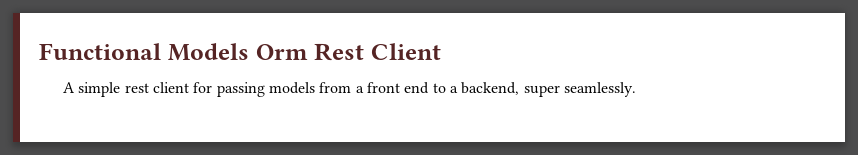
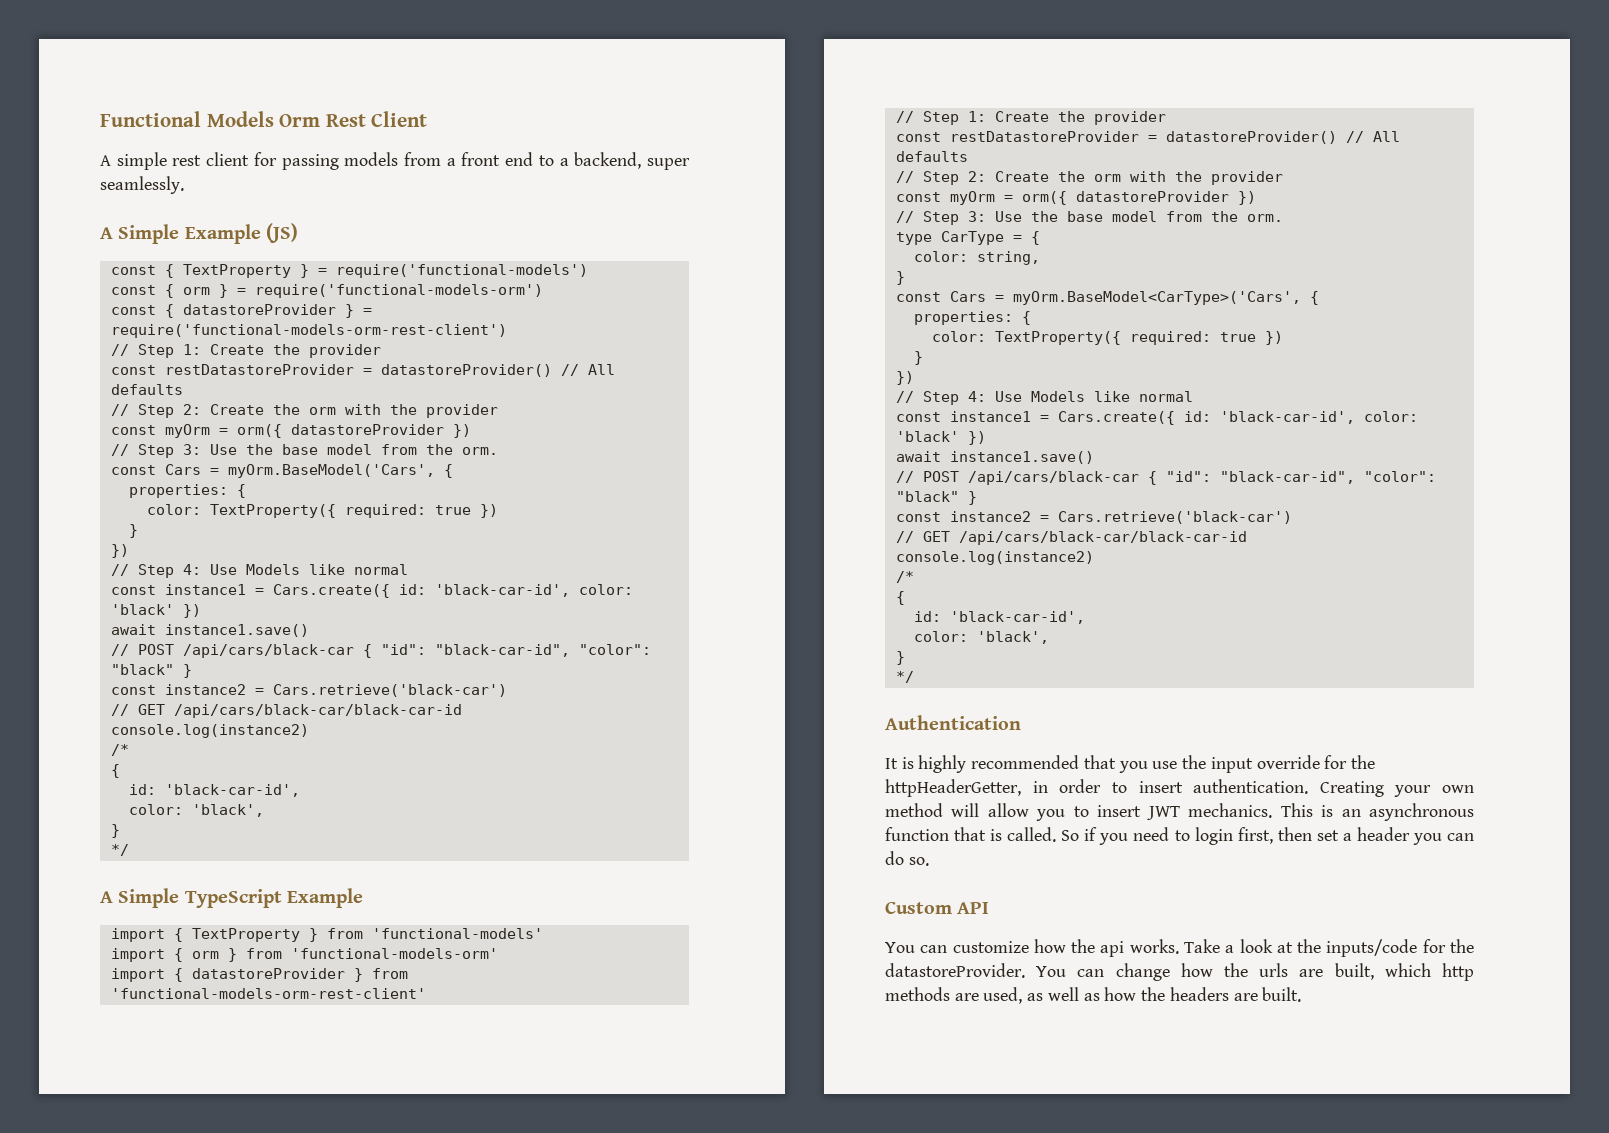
+ A Simple Example (JS)
+ const { TextProperty } = require('functional-models')
+ const { orm } = require('functional-models-orm')
+ const { datastoreProvider } = require('functional-models-orm-rest-client')
+ // Step 1: Create the provider
+ const restDatastoreProvider = datastoreProvider() // All defaults
+ // Step 2: Create the orm with the provider
+ const myOrm = orm({ datastoreProvider })
+ // Step 3: Use the base model from the orm.
+ const Cars = myOrm.BaseModel('Cars', {
+ properties: {
+ color: TextProperty({ required: true })
+ }
+ })
+ // Step 4: Use Models like normal
+ const instance1 = Cars.create({ id: 'black-car-id', color: 'black' })
+ await instance1.save()
+ // POST /api/cars/black-car { "id": "black-car-id", "color": "black" }
+ const instance2 = Cars.retrieve('black-car')
+ // GET /api/cars/black-car/black-car-id
+ console.log(instance2)
+ /*
+ {
+ id: 'black-car-id',
+ color: 'black',
+ }
+ */
+ A Simple TypeScript Example
+ import { TextProperty } from 'functional-models'
+ import { orm } from 'functional-models-orm'
+ import { datastoreProvider } from 'functional-models-orm-rest-client'
+ // Step 1: Create the provider
+ const restDatastoreProvider = datastoreProvider() // All defaults
+ // Step 2: Create the orm with the provider
+ const myOrm = orm({ datastoreProvider })
+ // Step 3: Use the base model from the orm.
+ type CarType = {
+ color: string,
+ }
+ const Cars = myOrm.BaseModel<CarType>('Cars', {
+ properties: {
+ color: TextProperty({ required: true })
+ }
+ })
+ // Step 4: Use Models like normal
+ const instance1 = Cars.create({ id: 'black-car-id', color: 'black' })
+ await instance1.save()
+ // POST /api/cars/black-car { "id": "black-car-id", "color": "black" }
+ const instance2 = Cars.retrieve('black-car')
+ // GET /api/cars/black-car/black-car-id
+ console.log(instance2)
+ /*
+ {
+ id: 'black-car-id',
+ color: 'black',
+ }
+ */
+ Authentication
+ It is highly recommended that you use the input override for the httpHeaderGetter, in order to insert authentication. Creating your own method will allow you to insert JWT mechanics. This is an asynchronous function that is called. So if you need to login first, then set a header you can do so.
+ Custom API
+ You can customize how the api works. Take a look at the inputs/code for the datastoreProvider. You can change how the urls are built, which http methods are used, as well as how the headers are built.

